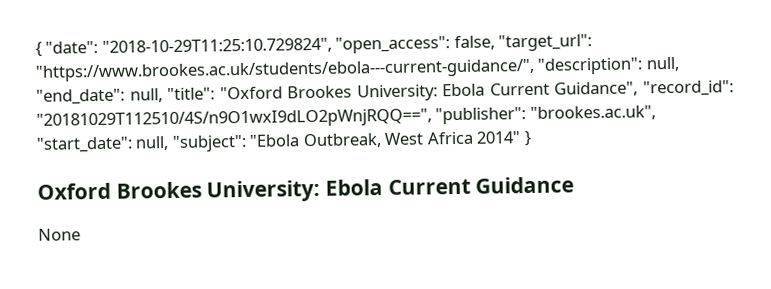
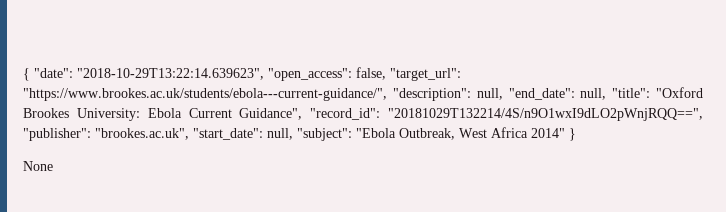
- { "date": "2018-10-29T11:25:10.729824", "open_access": false, "target_url": "https://www.brookes.ac.uk/students/ebola---current-guidance/", "description": null, "end_date": null, "title": "Oxford Brookes University: Ebola Current Guidance", "record_id": "20181029T112510/4S/n9O1wxI9dLO2pWnjRQQ==", "publisher": "brookes.ac.uk", "start_date": null, "subject": "Ebola Outbreak, West Africa 2014" }
+ { "date": "2018-10-29T13:22:14.639623", "open_access": false, "target_url": "https://www.brookes.ac.uk/students/ebola---current-guidance/", "description": null, "end_date": null, "title": "Oxford Brookes University: Ebola Current Guidance", "record_id": "20181029T132214/4S/n9O1wxI9dLO2pWnjRQQ==", "publisher": "brookes.ac.uk", "start_date": null, "subject": "Ebola Outbreak, West Africa 2014" }
- Oxford Brookes University: Ebola Current Guidance

